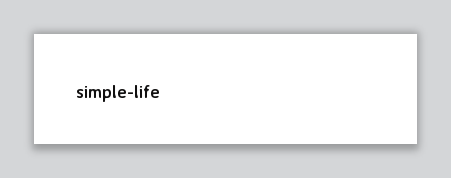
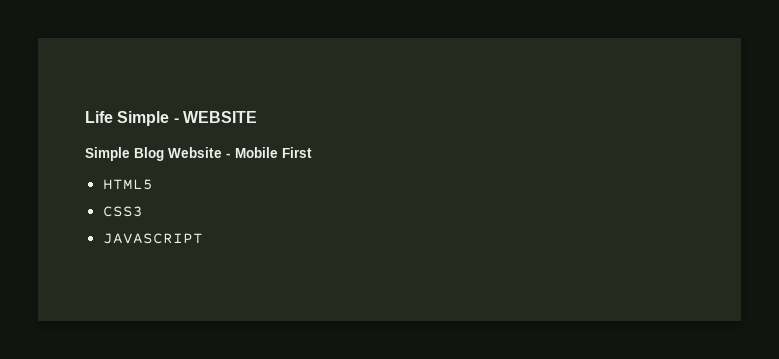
- simple-life
+ Life Simple - WEBSITE
+ Simple Blog Website - Mobile First
+ HTML5
+ CSS3
+ JAVASCRIPT

